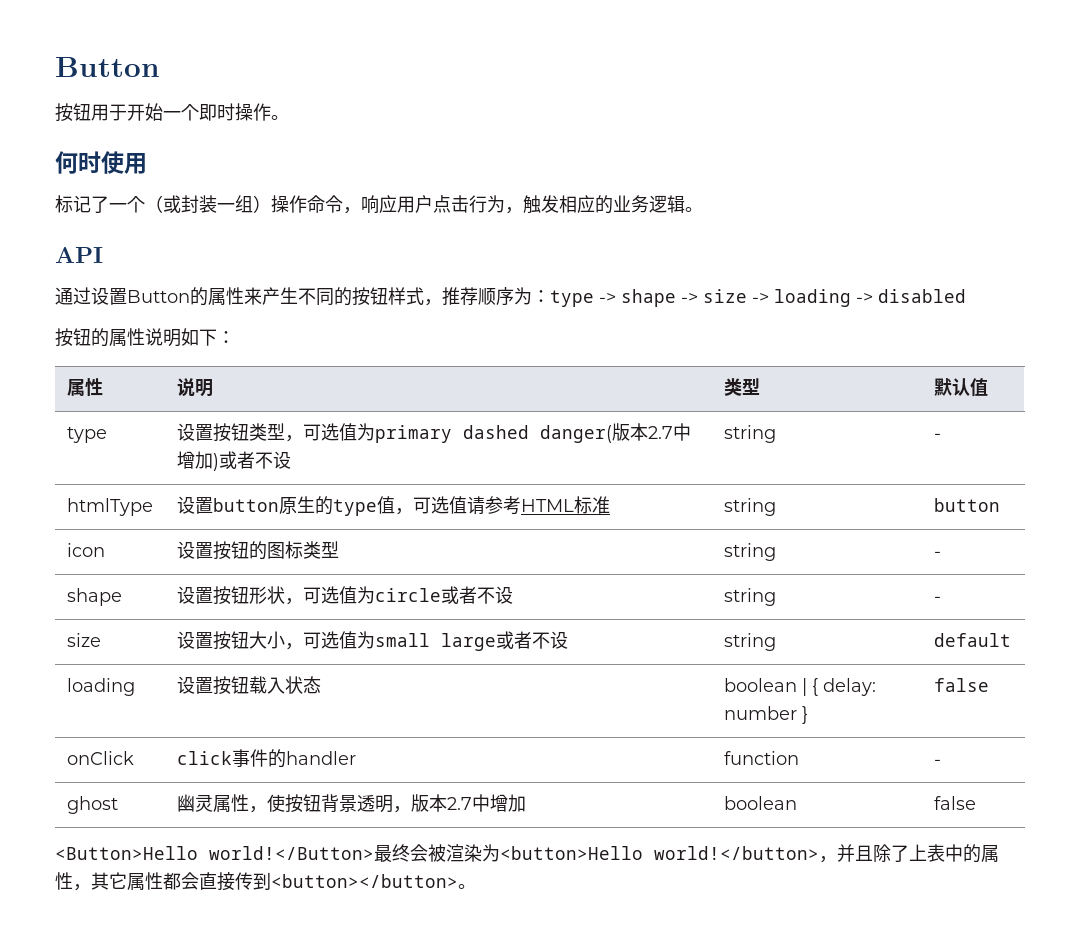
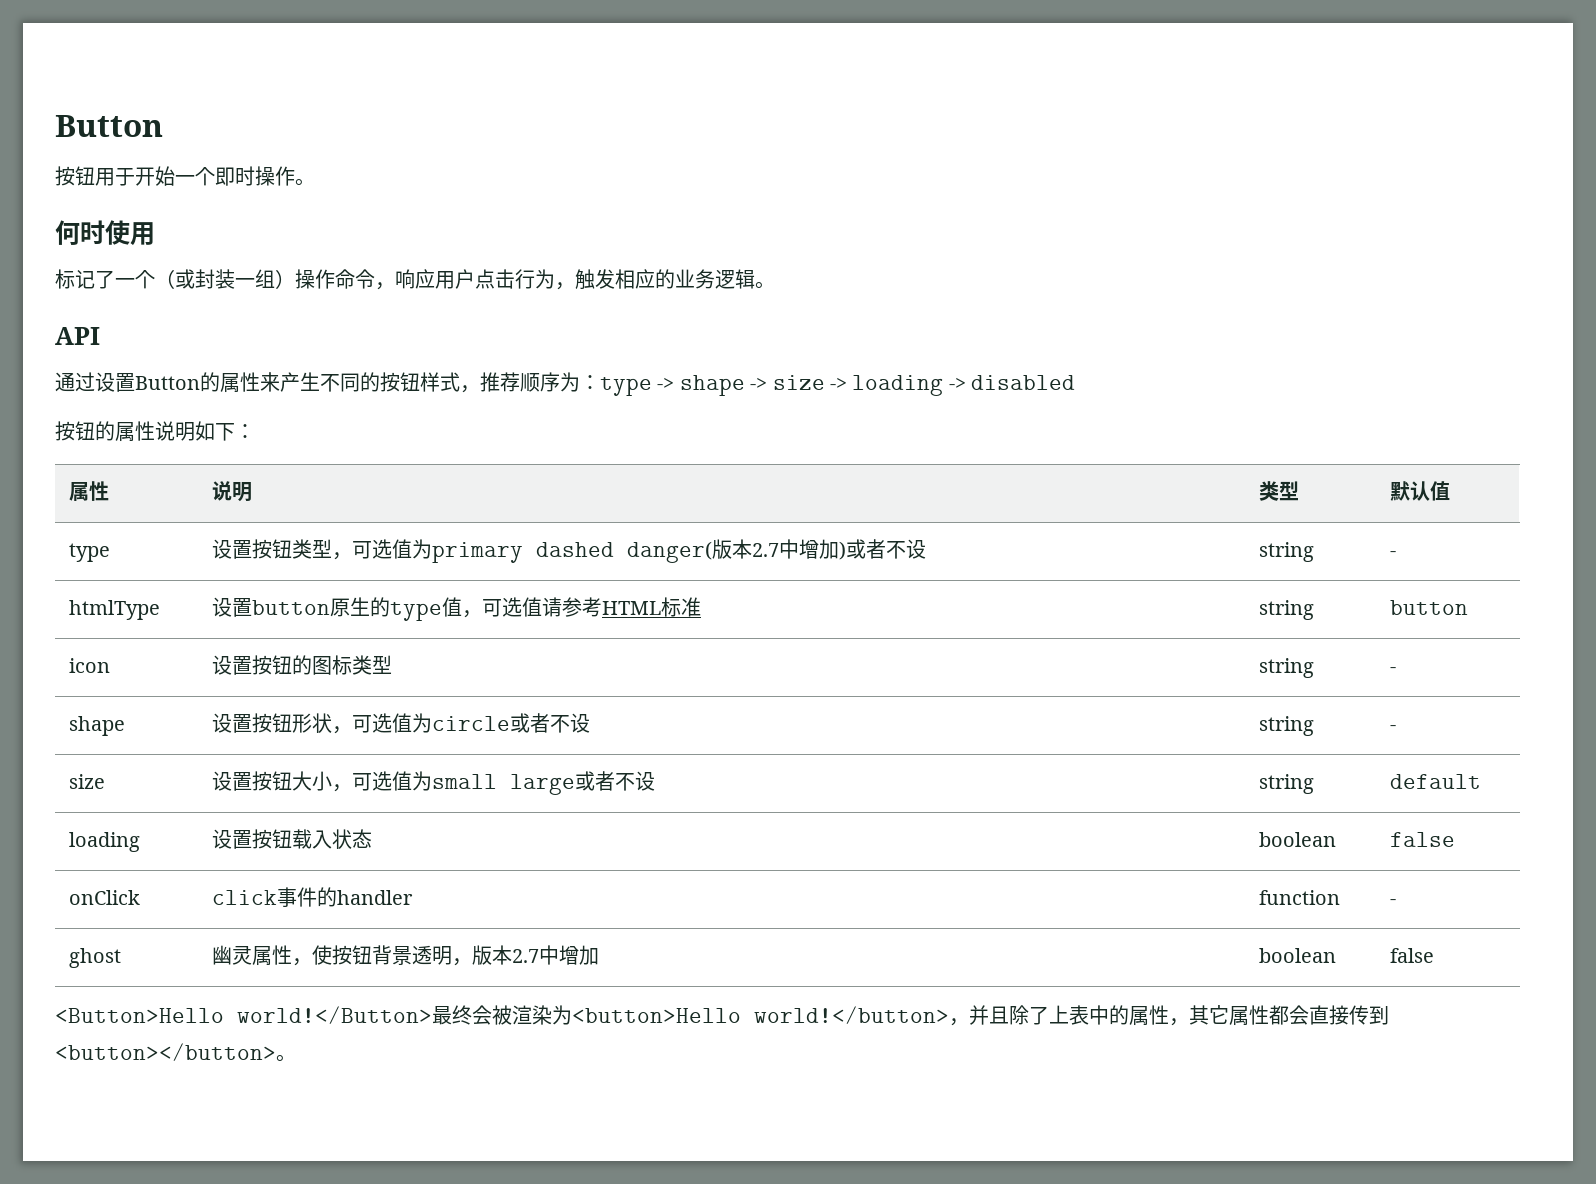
- loading | 设置按钮载入状态 | boolean | { delay: number } | false
+ loading | 设置按钮载入状态 | boolean | false

